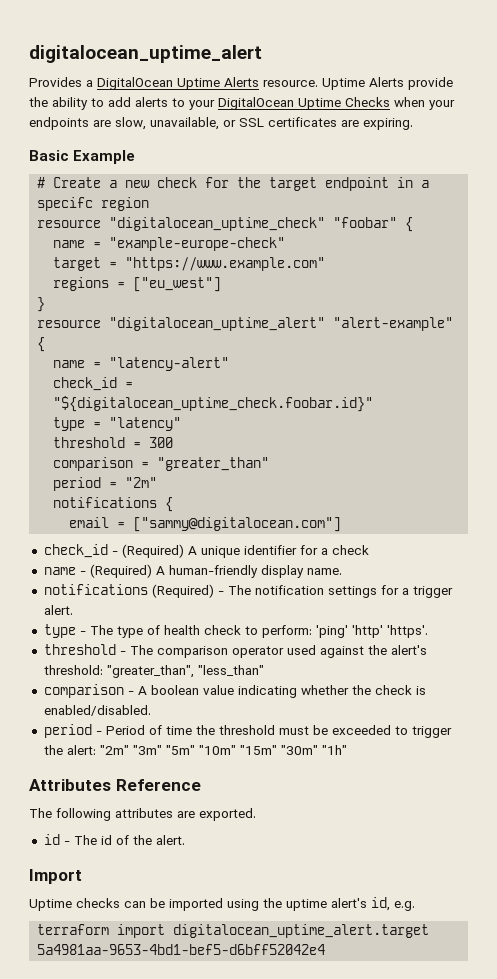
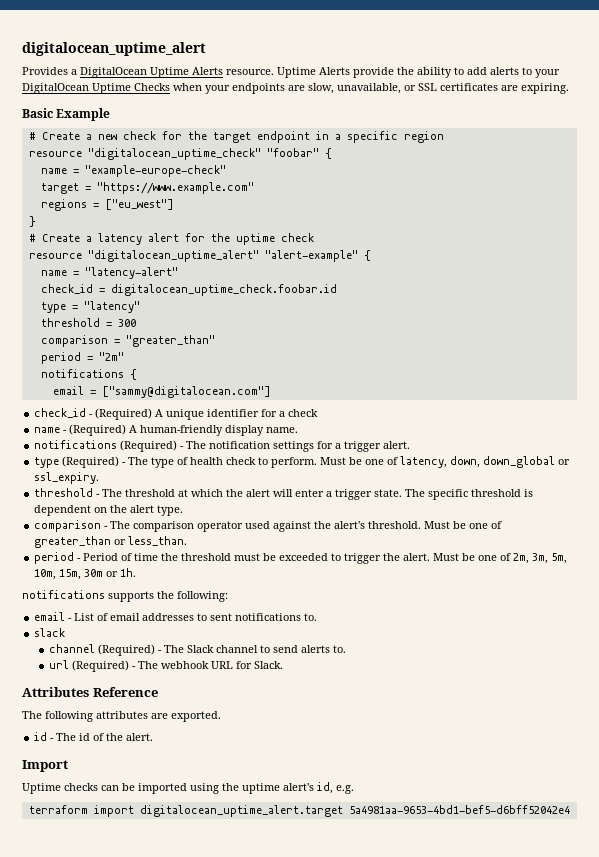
- # Create a new check for the target endpoint in a specifc region
+ # Create a new check for the target endpoint in a specific region
+ # Create a latency alert for the uptime check
- check_id = "${digitalocean_uptime_check.foobar.id}"
+ check_id = digitalocean_uptime_check.foobar.id
- type - The type of health check to perform: 'ping' 'http' 'https'.
- threshold - The comparison operator used against the alert's threshold: "greater_than", "less_than"
- comparison - A boolean value indicating whether the check is enabled/disabled.
+ type (Required) - The type of health check to perform. Must be one of latency, down, down_global or ssl_expiry.
+ threshold - The threshold at which the alert will enter a trigger state. The specific threshold is dependent on the alert type.
+ comparison - The comparison operator used against the alert's threshold. Must be one of greater_than or less_than.
- period - Period of time the threshold must be exceeded to trigger the alert: "2m" "3m" "5m" "10m" "15m" "30m" "1h"
+ period - Period of time the threshold must be exceeded to trigger the alert. Must be one of 2m, 3m, 5m, 10m, 15m, 30m or 1h.
+ notifications supports the following:
+ email - List of email addresses to sent notifications to.
+ slack
+ channel (Required) - The Slack channel to send alerts to.
+ url (Required) - The webhook URL for Slack.

